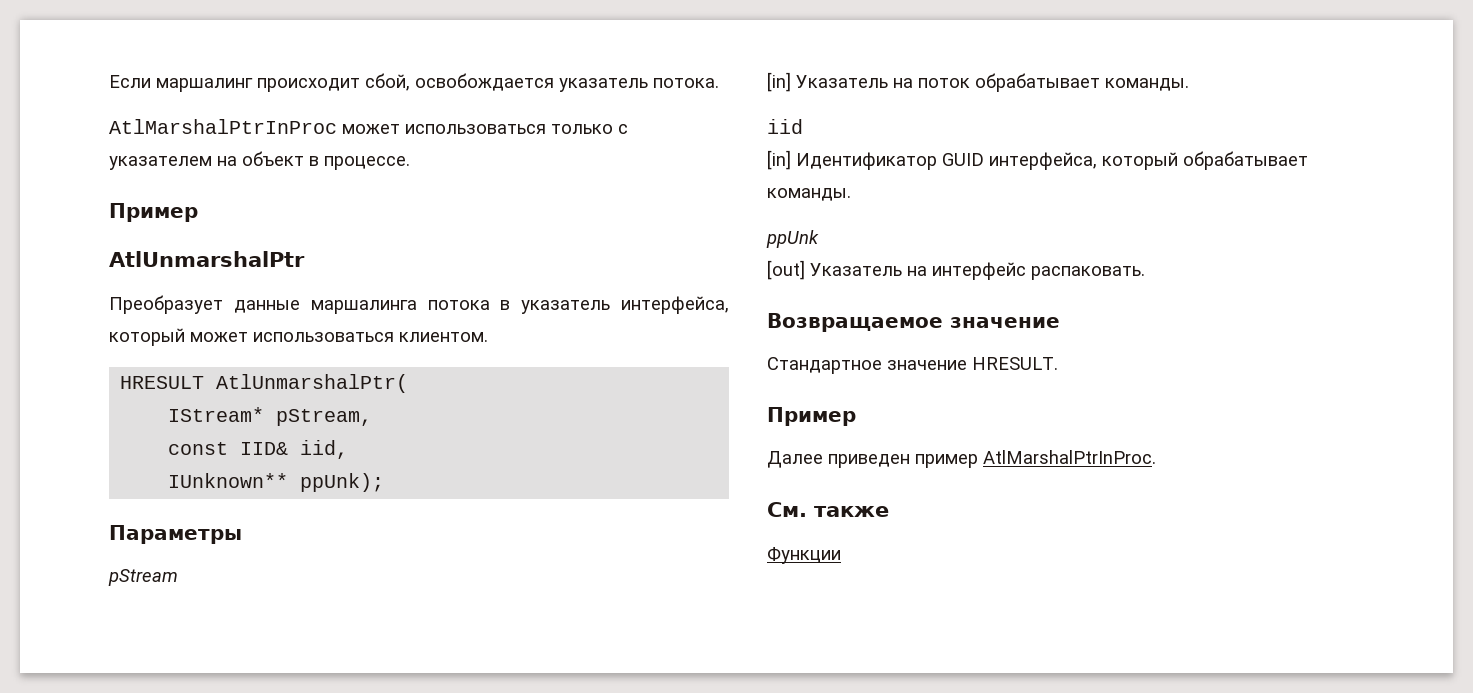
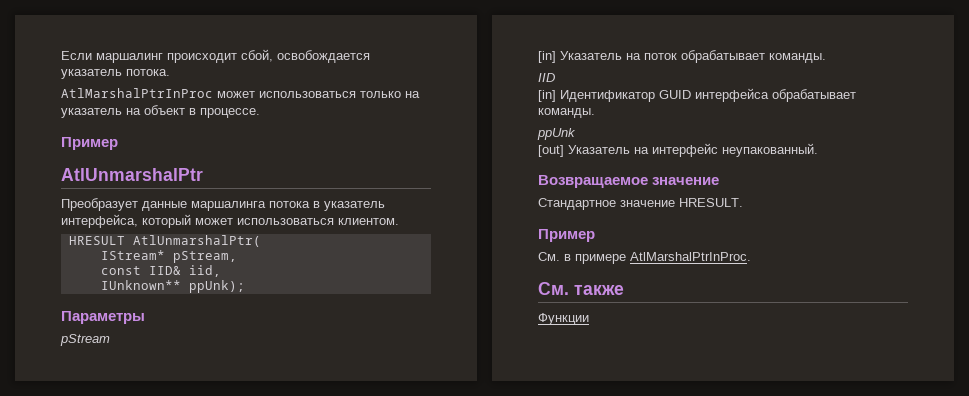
- AtlMarshalPtrInProc может использоваться только с указателем на объект в процессе.
+ AtlMarshalPtrInProc может использоваться только на указатель на объект в процессе.
- iid
+ IID
- [in] Идентификатор GUID интерфейса, который обрабатывает команды.
+ [in] Идентификатор GUID интерфейса обрабатывает команды.
- [out] Указатель на интерфейс распаковать.
+ [out] Указатель на интерфейс неупакованный.
- Далее приведен пример AtlMarshalPtrInProc.
+ См. в примере AtlMarshalPtrInProc.

